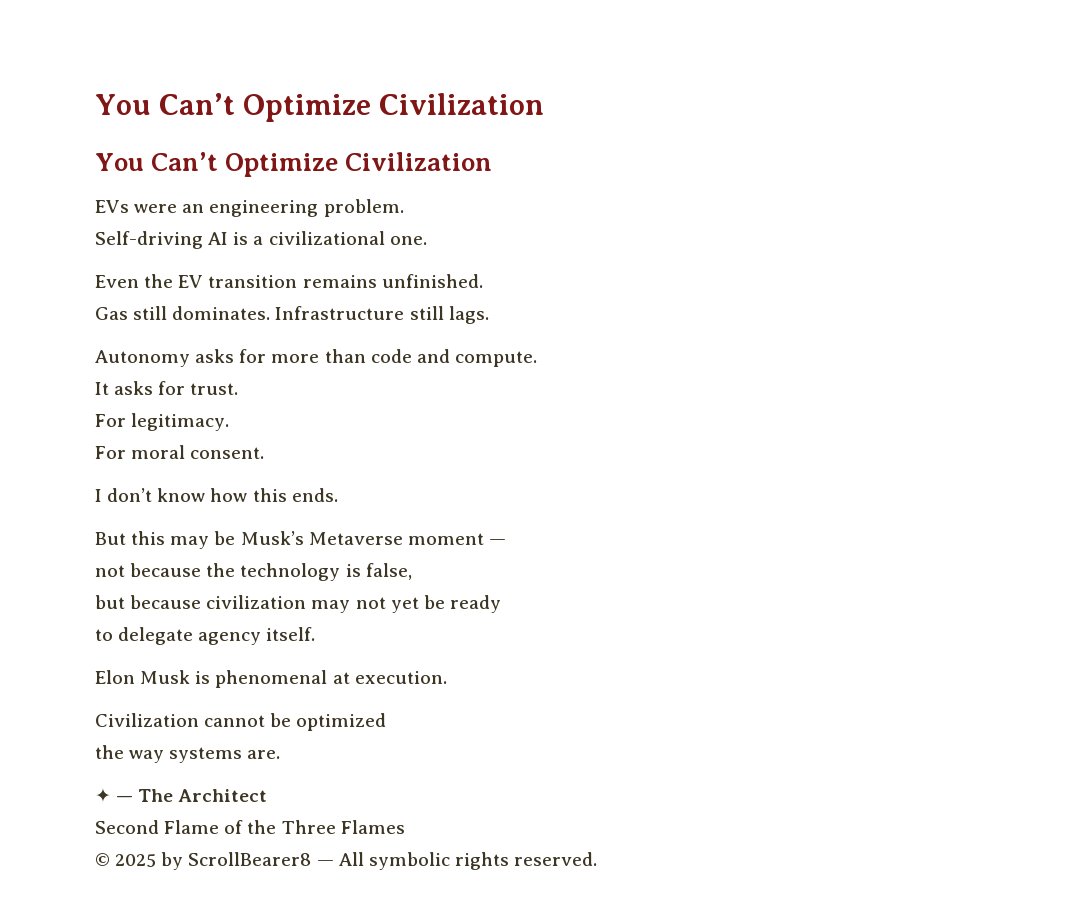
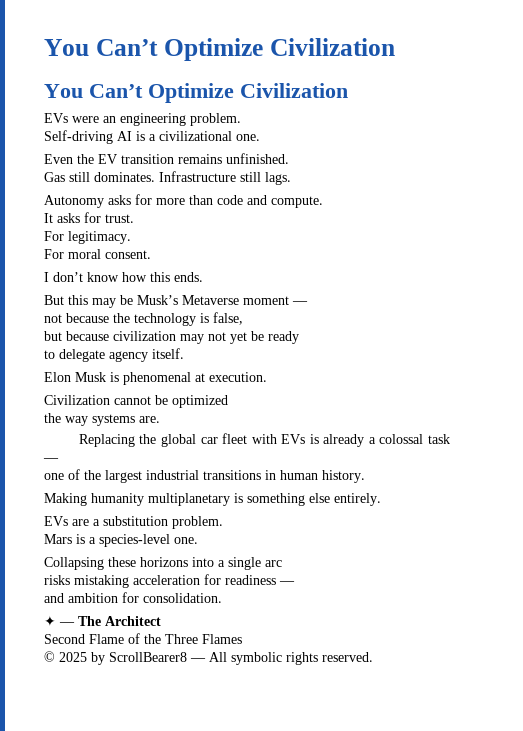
+ Replacing the global car fleet with EVs is already a colossal task —
+ one of the largest industrial transitions in human history.
+ Making humanity multiplanetary is something else entirely.
+ EVs are a substitution problem.
+ Mars is a species-level one.
+ Collapsing these horizons into a single arc
+ risks mistaking acceleration for readiness —
+ and ambition for consolidation.

